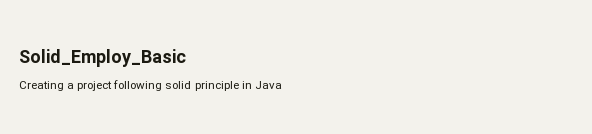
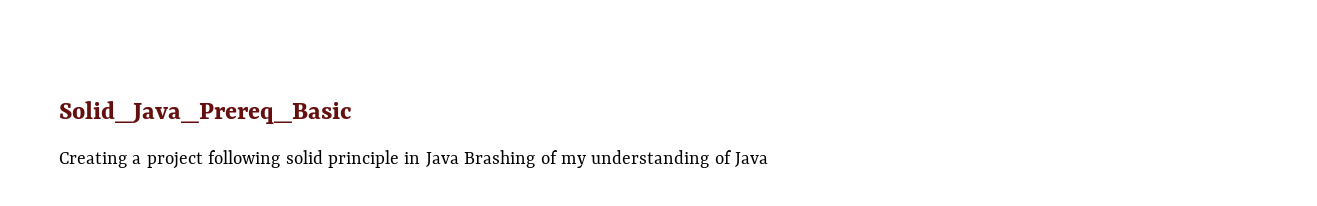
- Solid_Employ_Basic
+ Solid_Java_Prereq_Basic
- Creating a project following solid principle in Java
+ Creating a project following solid principle in Java Brashing of my understanding of Java

